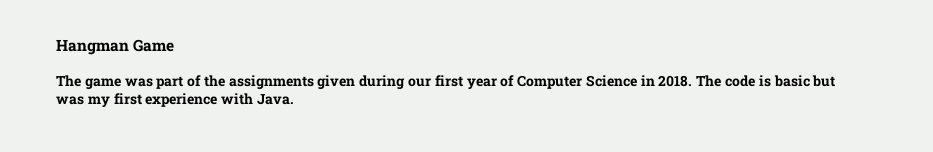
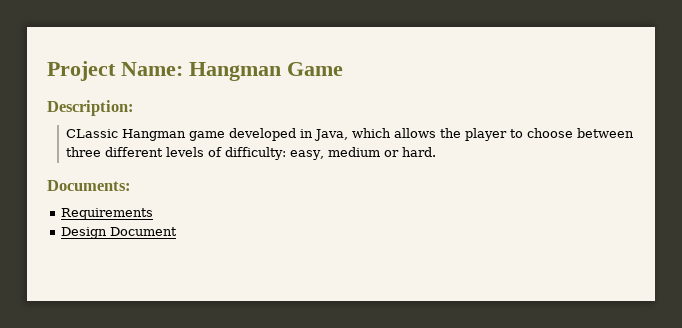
- Hangman Game
+ Project Name: Hangman Game
- The game was part of the assignments given during our first year of Computer Science in 2018. The code is basic but was my first experience with Java.
+ Description:
+ CLassic Hangman game developed in Java, which allows the player to choose between three different levels of difficulty: easy, medium or hard.
+ Documents:
+ Requirements
+ Design Document

